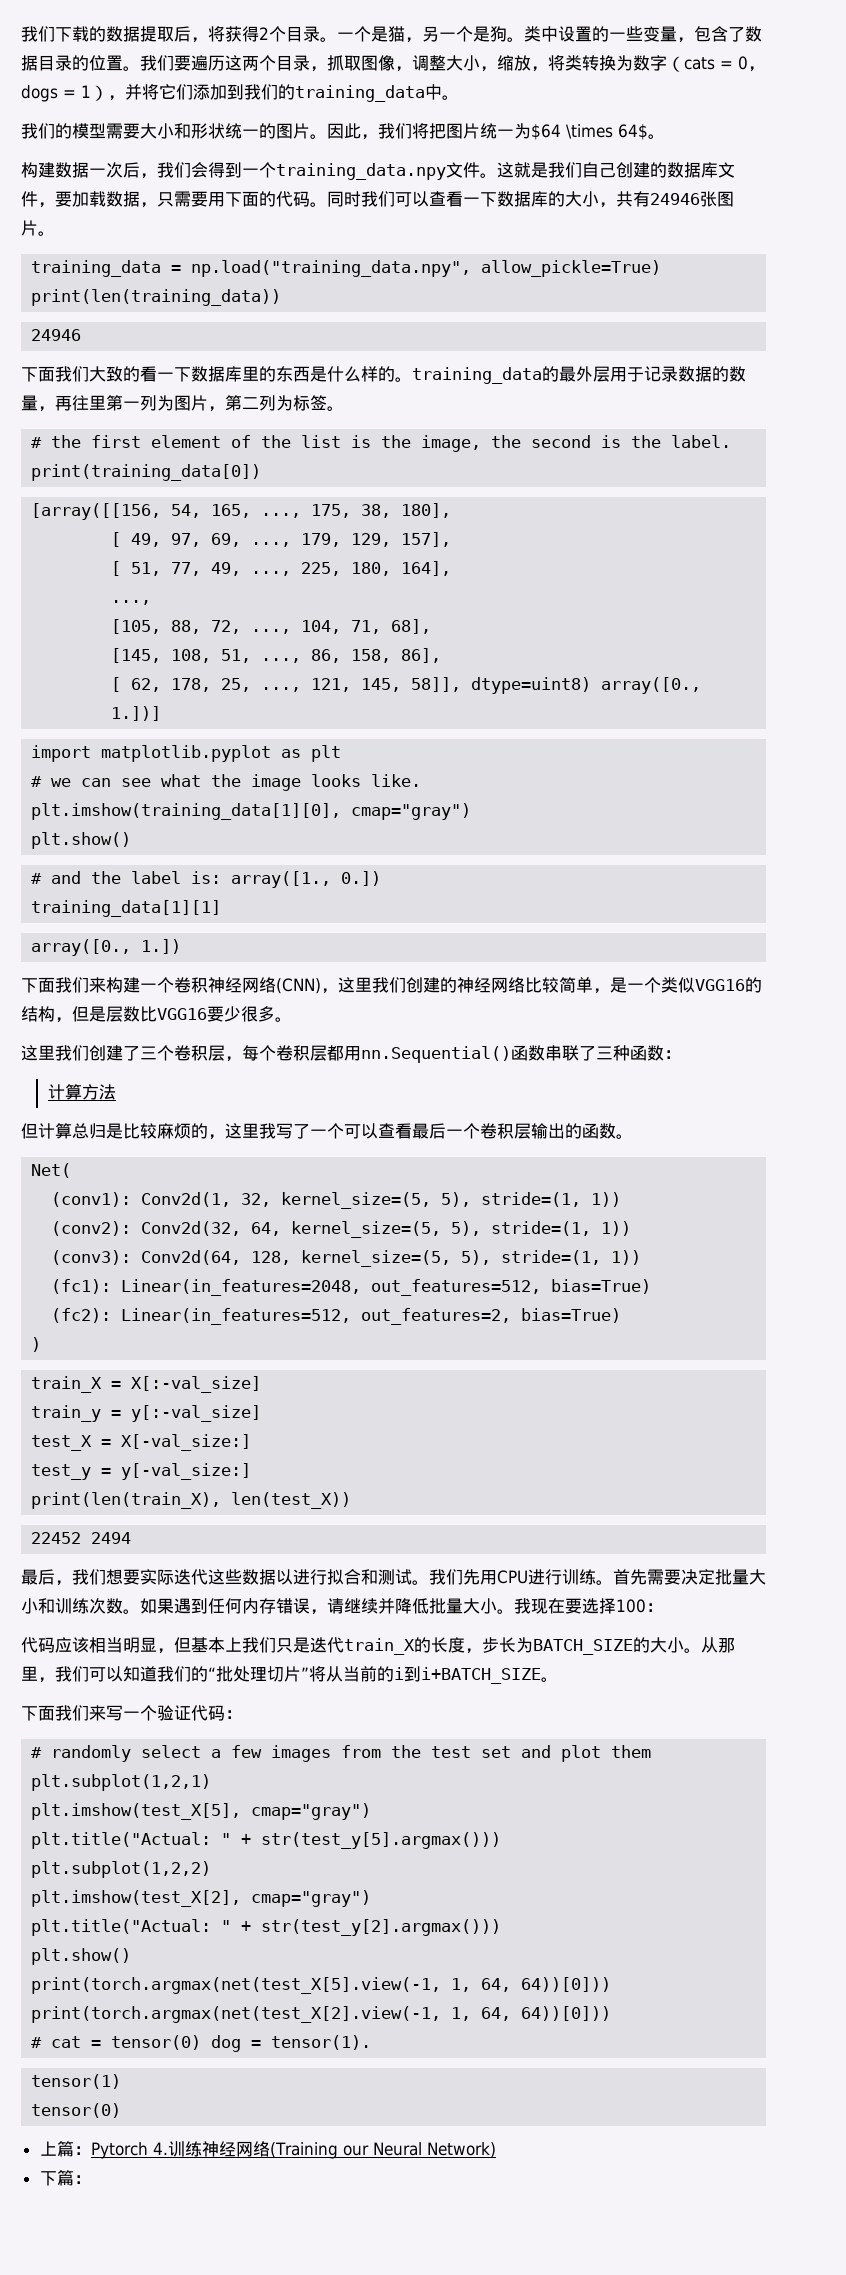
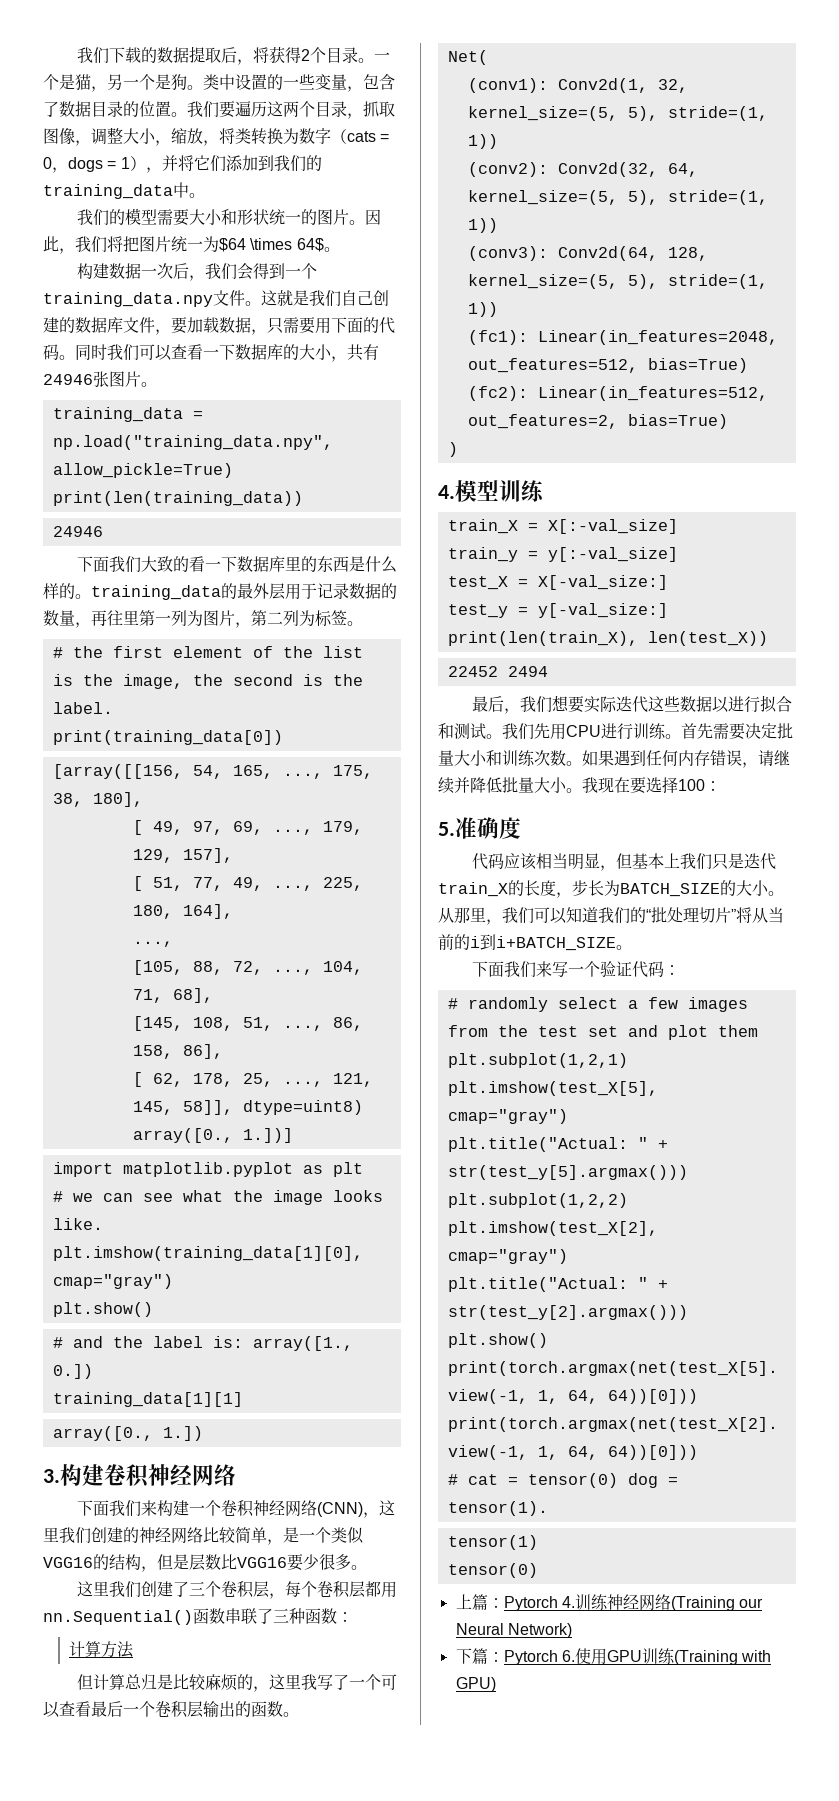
+ 3.构建卷积神经网络
+ 4.模型训练
+ 5.准确度
- 下篇：
+ 下篇：Pytorch 6.使用GPU训练(Training with GPU)

